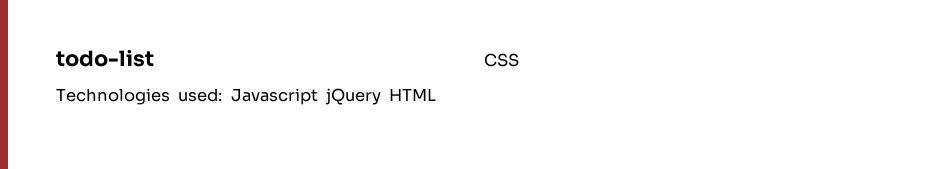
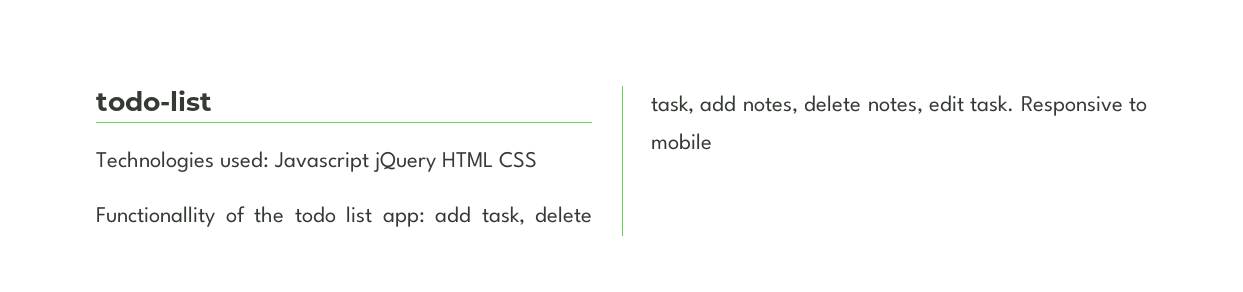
+ Functionallity of the todo list app: add task, delete task, add notes, delete notes, edit task. Responsive to mobile

